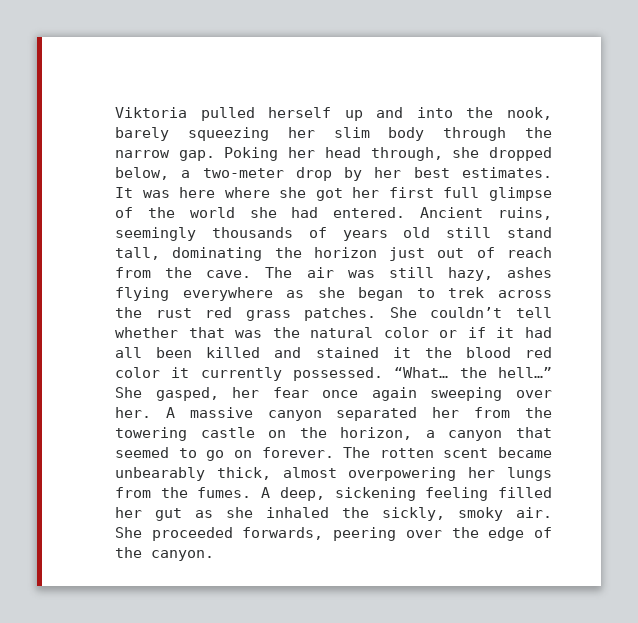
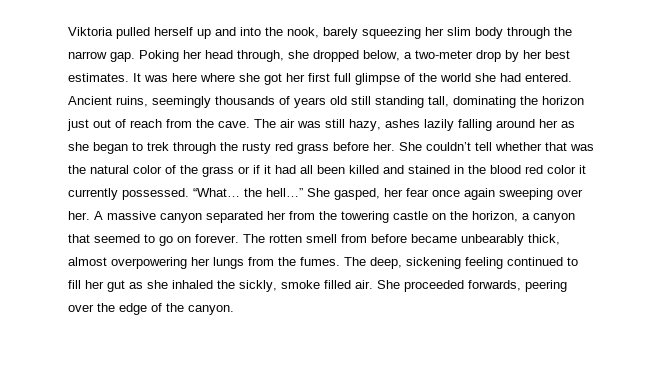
- Ancient ruins, seemingly thousands of years old still stand tall, dominating the horizon just out of reach from the cave.
+ Ancient ruins, seemingly thousands of years old still standing tall, dominating the horizon just out of reach from the cave.
- The air was still hazy, ashes flying everywhere as she began to trek across the rust red grass patches.
+ The air was still hazy, ashes lazily falling around her as she began to trek through the rusty red grass before her.
- She couldn’t tell whether that was the natural color or if it had all been killed and stained it the blood red color it currently possessed.
+ She couldn’t tell whether that was the natural color of the grass or if it had all been killed and stained in the blood red color it currently possessed.
- The rotten scent became unbearably thick, almost overpowering her lungs from the fumes.
+ The rotten smell from before became unbearably thick, almost overpowering her lungs from the fumes.
- A deep, sickening feeling filled her gut as she inhaled the sickly, smoky air.
+ The deep, sickening feeling continued to fill her gut as she inhaled the sickly, smoke filled air.

